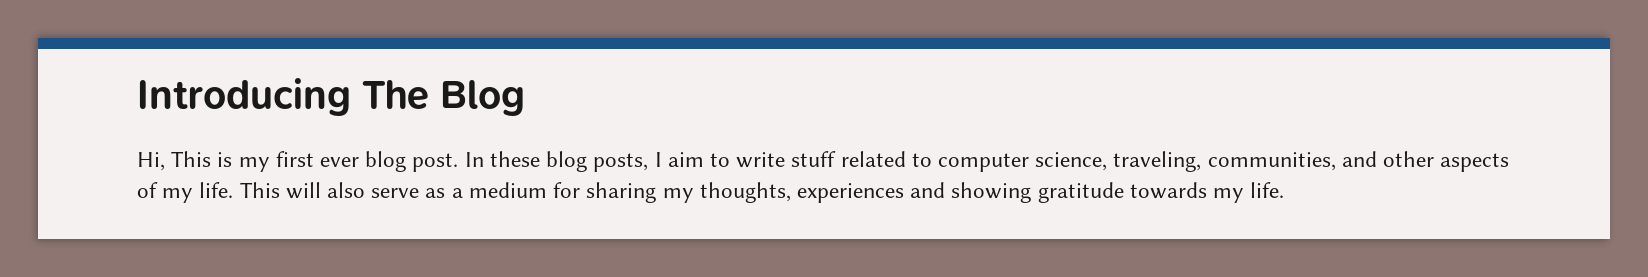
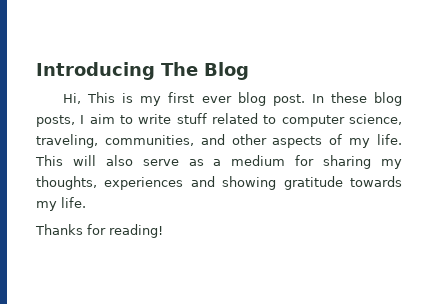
+ Thanks for reading!

